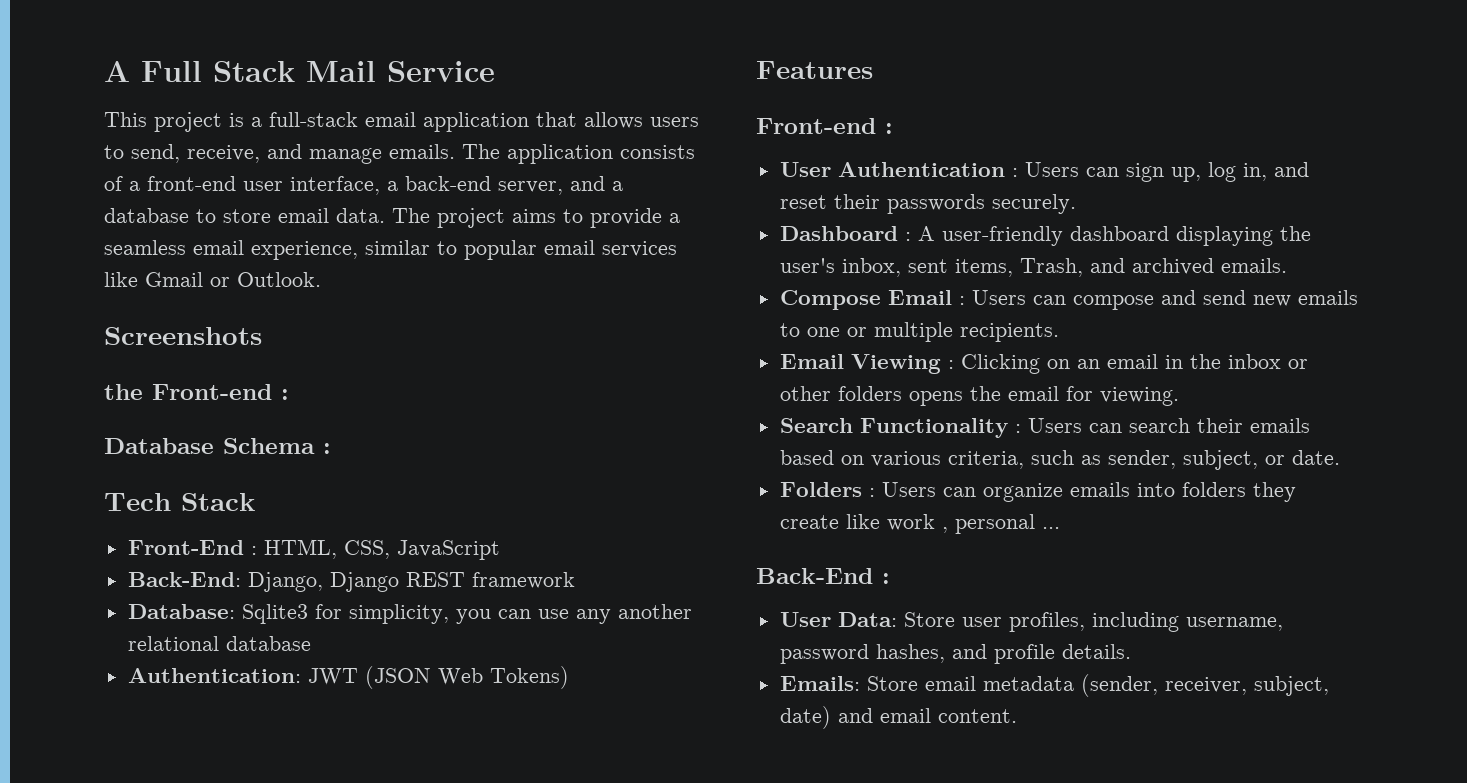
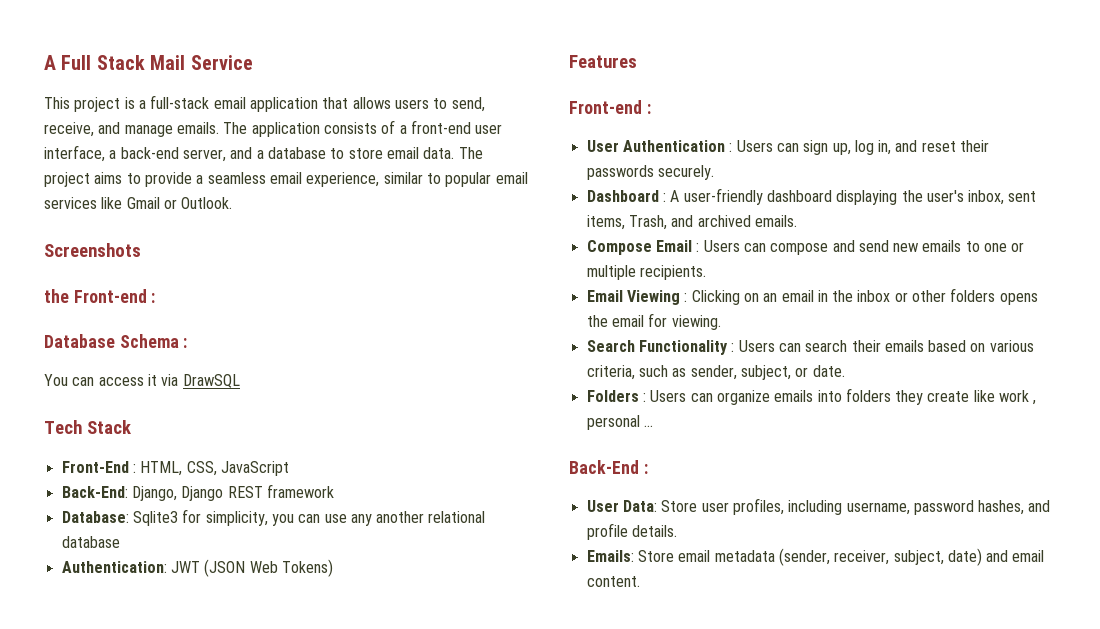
+ You can access it via DrawSQL

